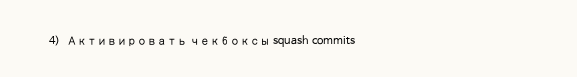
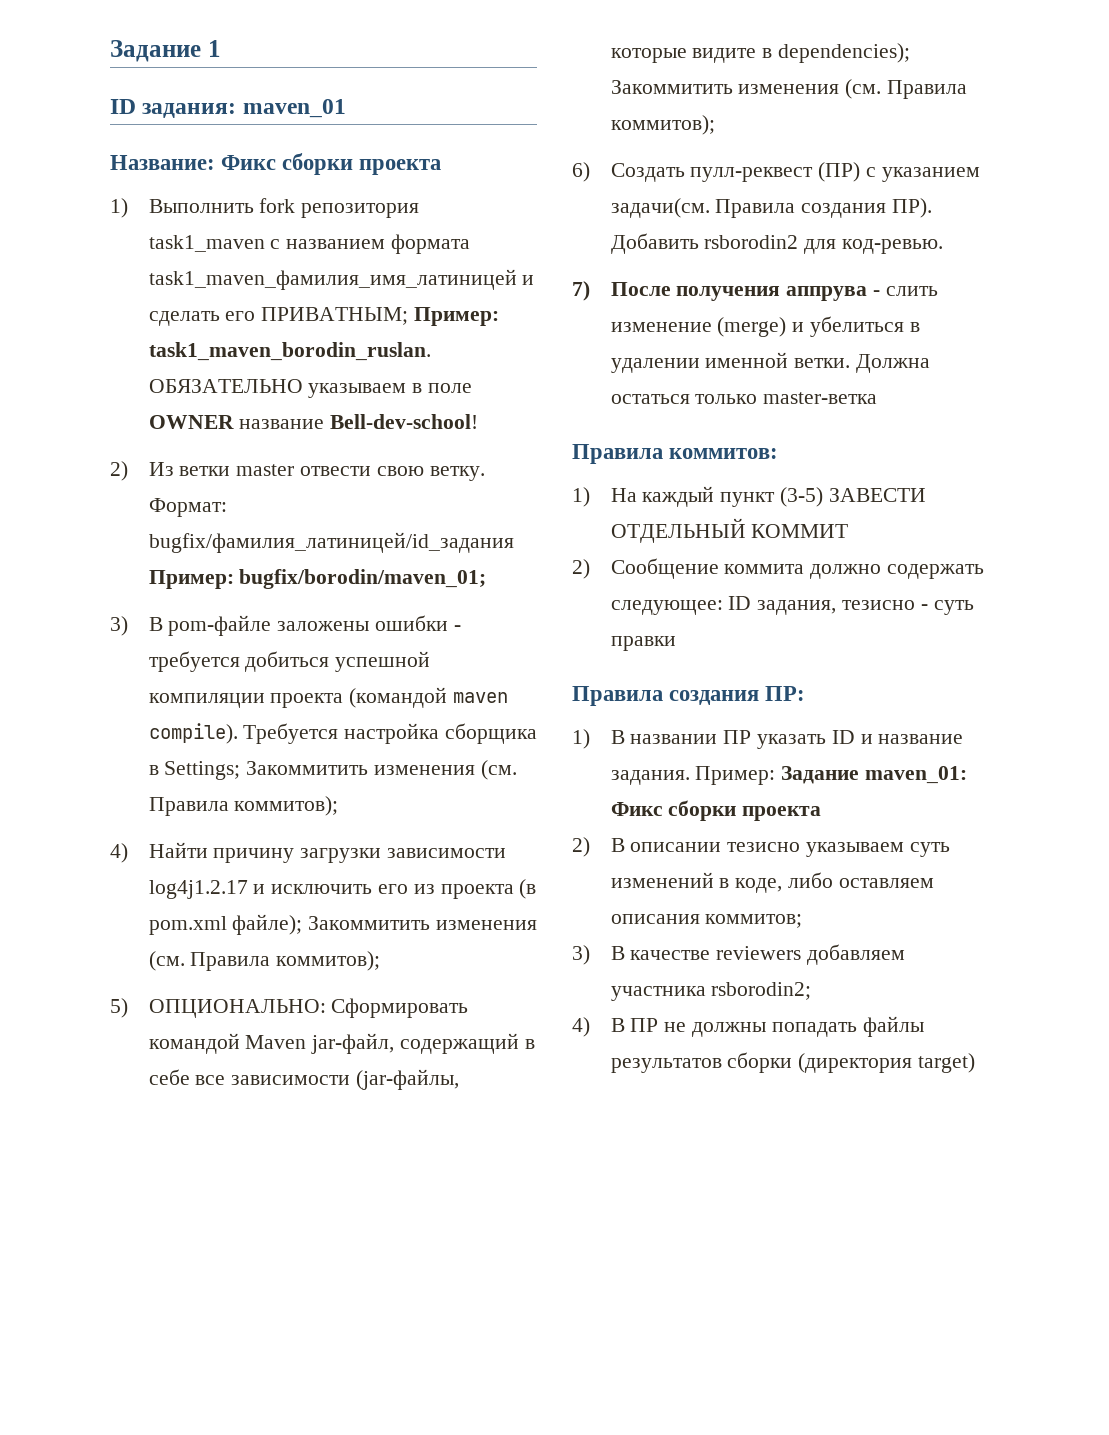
- 4) Активировать чекбоксы squash commits
+ Задание 1
+ ID задания: maven_01
+ Название: Фикс сборки проекта
+ 1) Выполнить fork репозитория task1_maven c названием формата task1_maven_фамилия_имя_латиницей и сделать его ПРИВАТНЫМ; Пример: task1_maven_borodin_ruslan. ОБЯЗАТЕЛЬНО указываем в поле OWNER название Bell-dev-school!
+ 2) Из ветки master отвести свою ветку. Формат: bugfix/фамилия_латиницей/id_задания Пример: bugfix/borodin/maven_01;
+ 3) В pom-файле заложены ошибки - требуется добиться успешной компиляции проекта (командой maven compile). Требуется настройка сборщика в Settings; Закоммитить изменения (см. Правила коммитов);
+ 4) Найти причину загрузки завиcимости log4j1.2.17 и исключить его из проекта (в pom.xml файле); Закоммитить изменения (см. Правила коммитов);
+ 5) ОПЦИОНАЛЬНО: Сформировать командой Maven jar-файл, содержащий в себе все зависимости (jar-файлы, которые видите в dependencies); Закоммитить изменения (см. Правила коммитов);
+ 6) Создать пулл-реквест (ПР) с указанием задачи(см. Правила создания ПР). Добавить rsborodin2 для код-ревью.
+ 7) После получения аппрува - слить изменение (merge) и убелиться в удалении именной ветки. Должна остаться только master-ветка
+ Правила коммитов:
+ 1) На каждый пункт (3-5) ЗАВЕСТИ ОТДЕЛЬНЫЙ КОММИТ
+ 2) Сообщение коммита должно содержать следующее: ID задания, тезисно - суть правки
+ Правила создания ПР:
+ 1) В названии ПР указать ID и название задания. Пример: Задание maven_01: Фикс сборки проекта
+ 2) В описании тезисно указываем суть изменений в коде, либо оставляем описания коммитов;
+ 3) В качестве reviewers добавляем участника rsborodin2;
+ 4) В ПР не должны попадать файлы результатов сборки (директория target)

